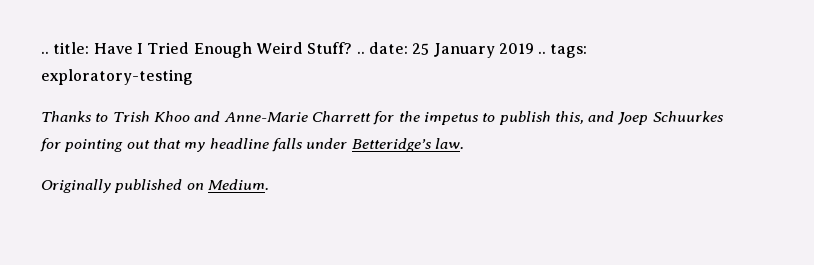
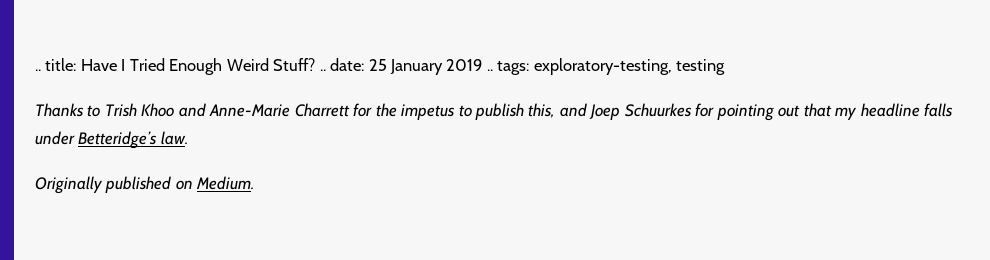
- .. title: Have I Tried Enough Weird Stuff? .. date: 25 January 2019 .. tags: exploratory-testing
+ .. title: Have I Tried Enough Weird Stuff? .. date: 25 January 2019 .. tags: exploratory-testing, testing

